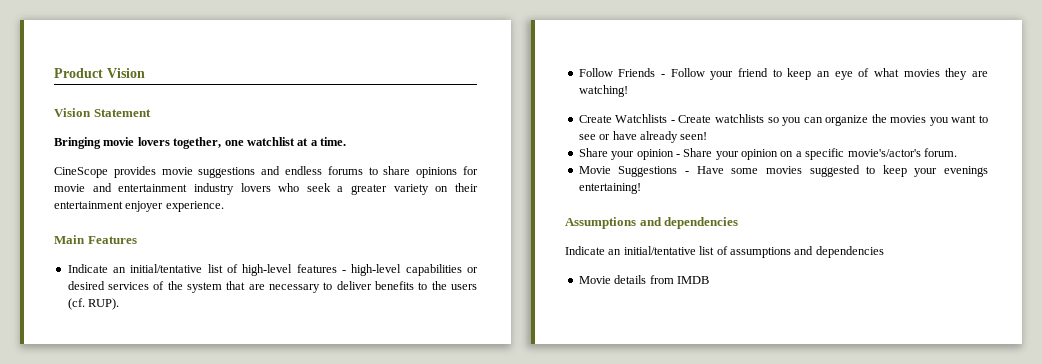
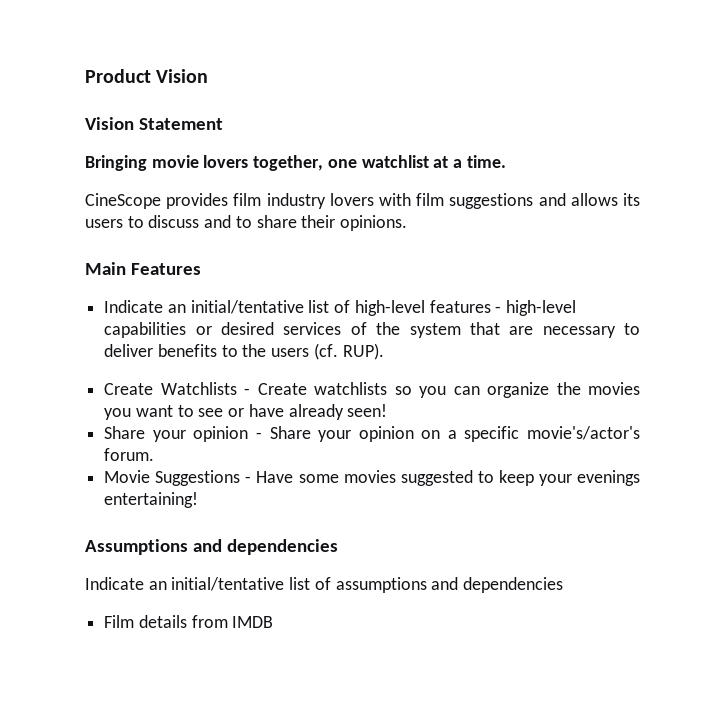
- CineScope provides movie suggestions and endless forums to share opinions for movie and entertainment industry lovers who seek a greater variety on their entertainment enjoyer experience.
+ CineScope provides film industry lovers with film suggestions and allows its users to discuss and to share their opinions.
- Follow Friends - Follow your friend to keep an eye of what movies they are watching!
- Movie details from IMDB
+ Film details from IMDB

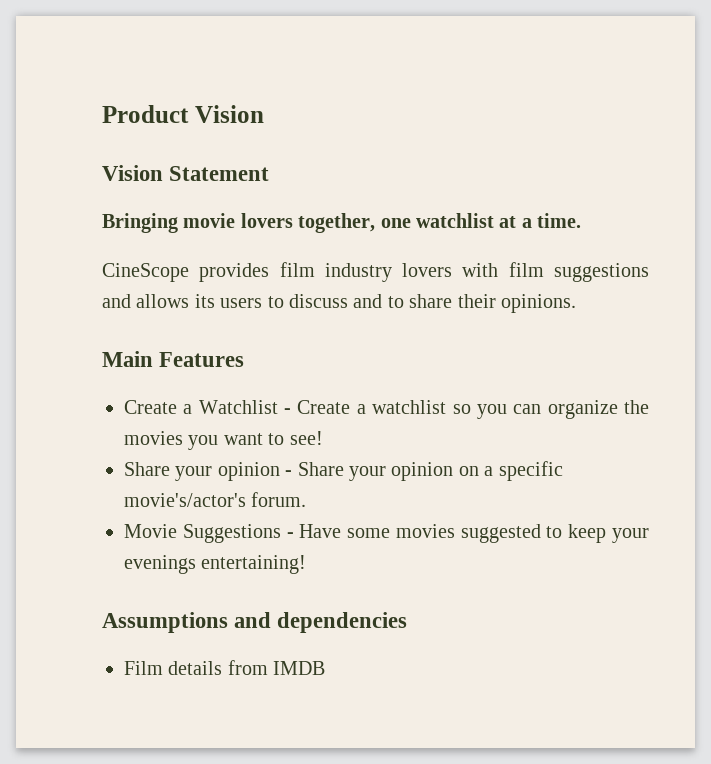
- Indicate an initial/tentative list of high-level features - high-level capabilities or desired services of the system that are necessary to deliver benefits to the users (cf. RUP).
- Create Watchlists - Create watchlists so you can organize the movies you want to see or have already seen!
+ Create a Watchlist - Create a watchlist so you can organize the movies you want to see!
- Indicate an initial/tentative list of assumptions and dependencies

